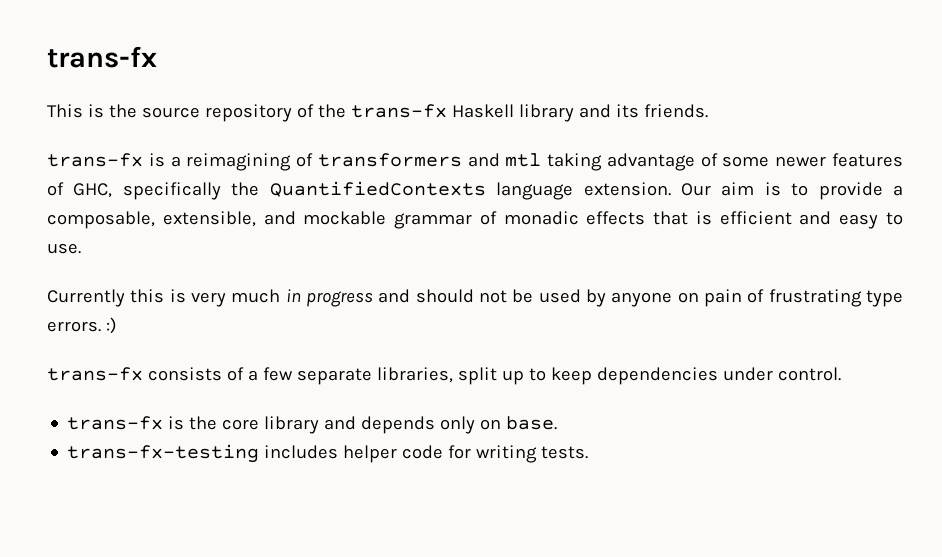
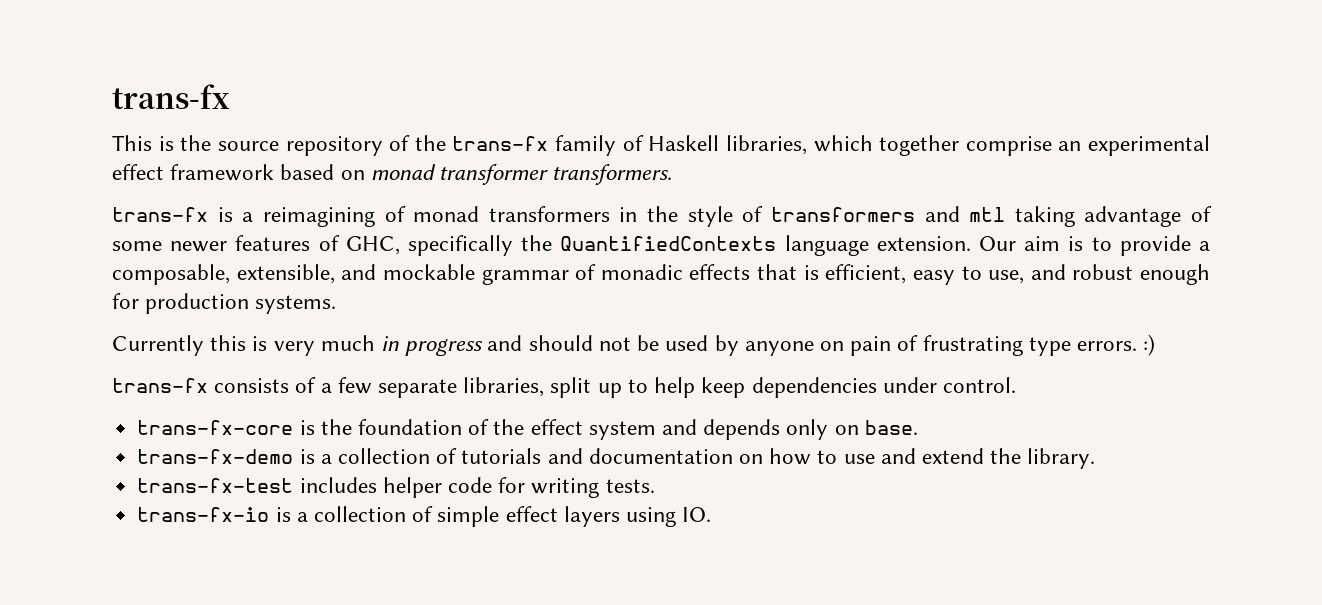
- This is the source repository of the trans-fx Haskell library and its friends.
+ This is the source repository of the trans-fx family of Haskell libraries, which together comprise an experimental effect framework based on monad transformer transformers.
- trans-fx is a reimagining of transformers and mtl taking advantage of some newer features of GHC, specifically the QuantifiedContexts language extension.
+ trans-fx is a reimagining of monad transformers in the style of transformers and mtl taking advantage of some newer features of GHC, specifically the QuantifiedContexts language extension.
- Our aim is to provide a composable, extensible, and mockable grammar of monadic effects that is efficient and easy to use.
+ Our aim is to provide a composable, extensible, and mockable grammar of monadic effects that is efficient, easy to use, and robust enough for production systems.
- trans-fx consists of a few separate libraries, split up to keep dependencies under control.
+ trans-fx consists of a few separate libraries, split up to help keep dependencies under control.
- trans-fx is the core library and depends only on base.
+ trans-fx-core is the foundation of the effect system and depends only on base.
- trans-fx-testing includes helper code for writing tests.
+ trans-fx-demo is a collection of tutorials and documentation on how to use and extend the library.
+ trans-fx-test includes helper code for writing tests.
+ trans-fx-io is a collection of simple effect layers using IO.

